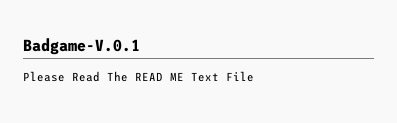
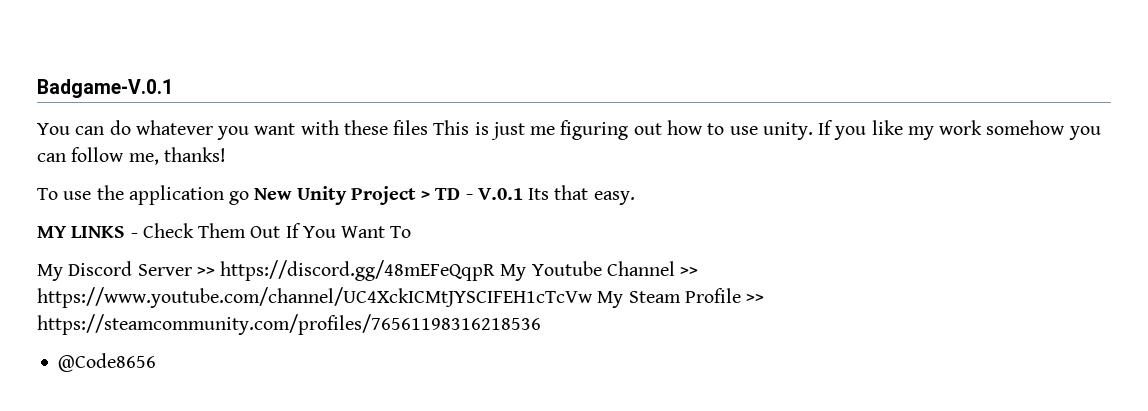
- Please Read The READ ME Text File
+ You can do whatever you want with these files This is just me figuring out how to use unity. If you like my work somehow you can follow me, thanks!
+ To use the application go New Unity Project > TD - V.0.1 Its that easy.
+ MY LINKS - Check Them Out If You Want To
+ My Discord Server >> https://discord.gg/48mEFeQqpR My Youtube Channel >> https://www.youtube.com/channel/UC4XckICMtJYSCIFEH1cTcVw My Steam Profile >> https://steamcommunity.com/profiles/76561198316218536
+ @Code8656

